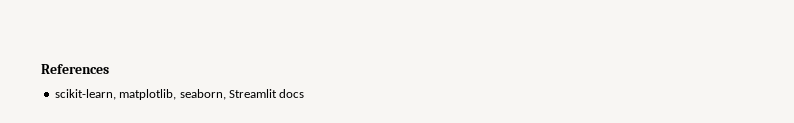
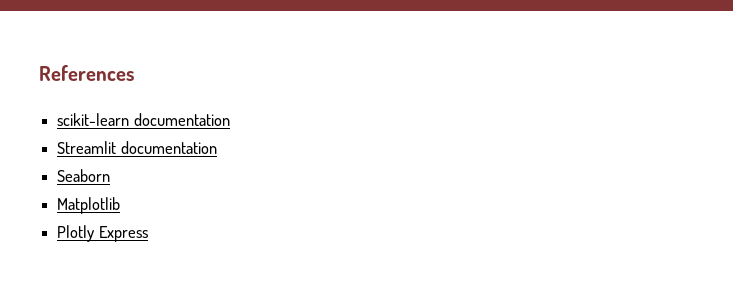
- scikit-learn, matplotlib, seaborn, Streamlit docs
+ scikit-learn documentation
+ Streamlit documentation
+ Seaborn
+ Matplotlib
+ Plotly Express

